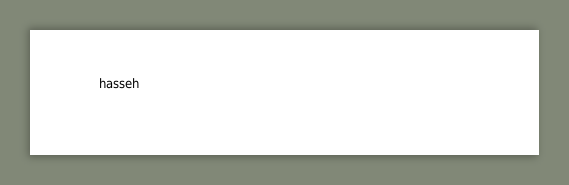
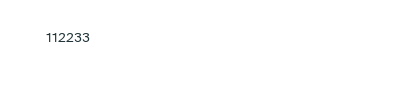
- hasseh
+ 112233

